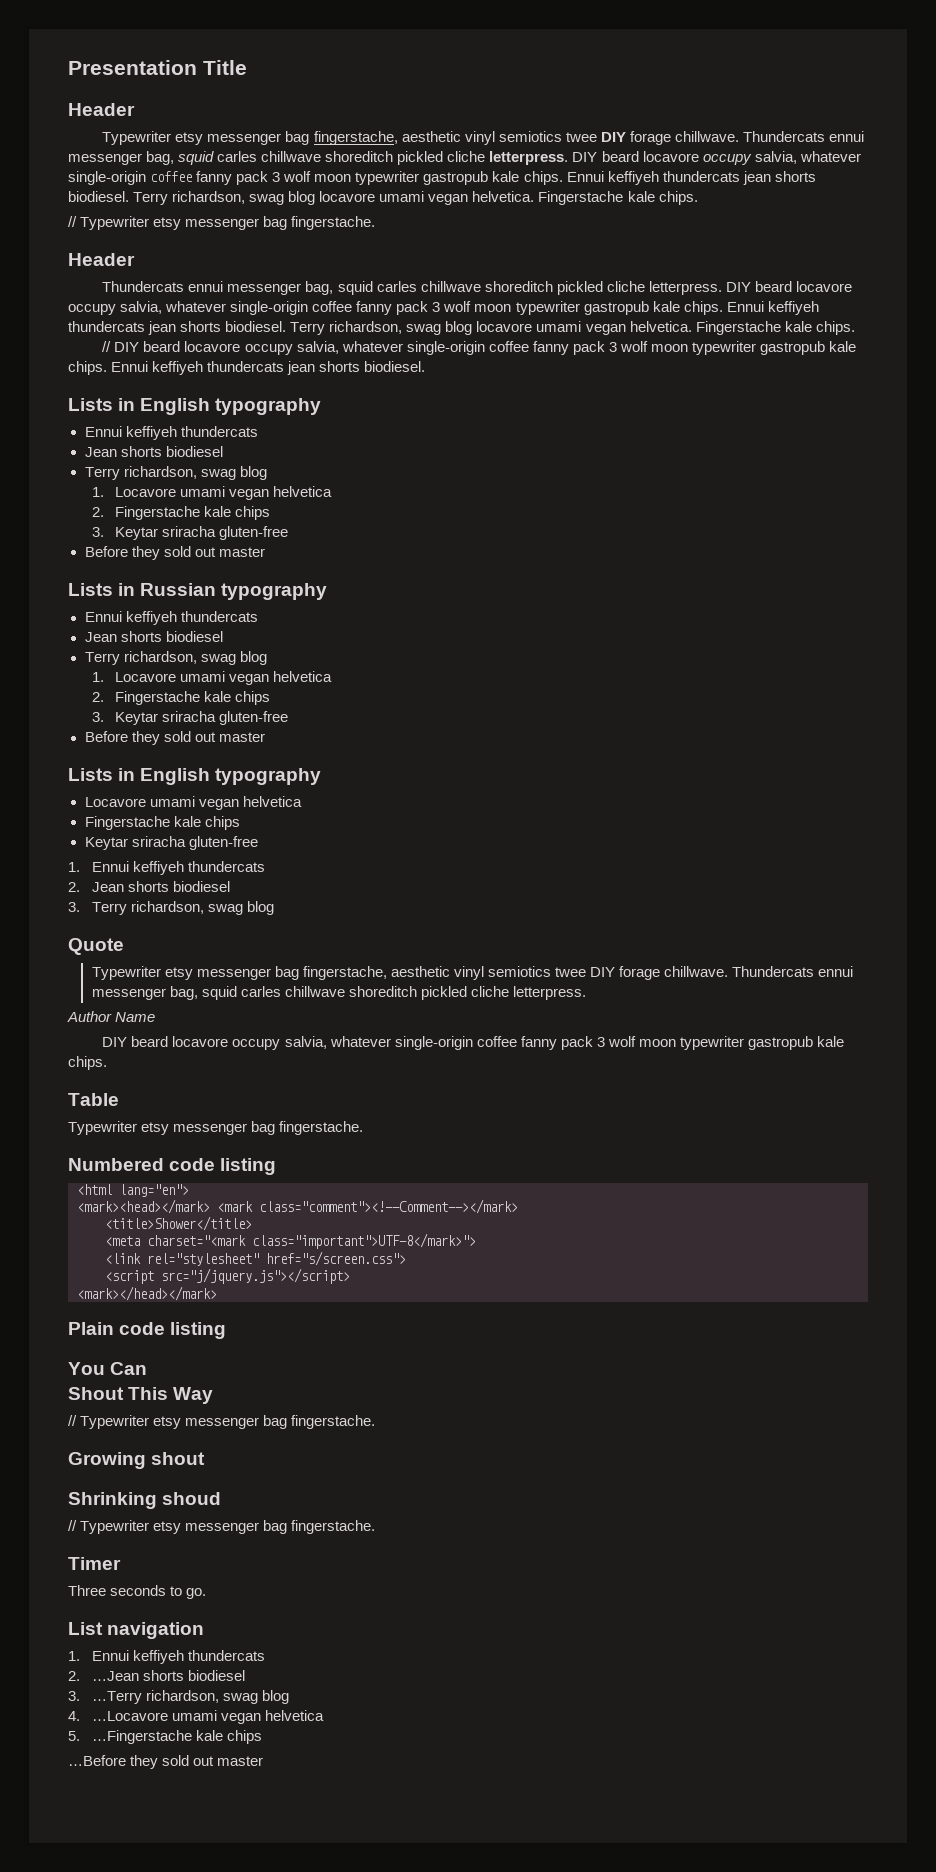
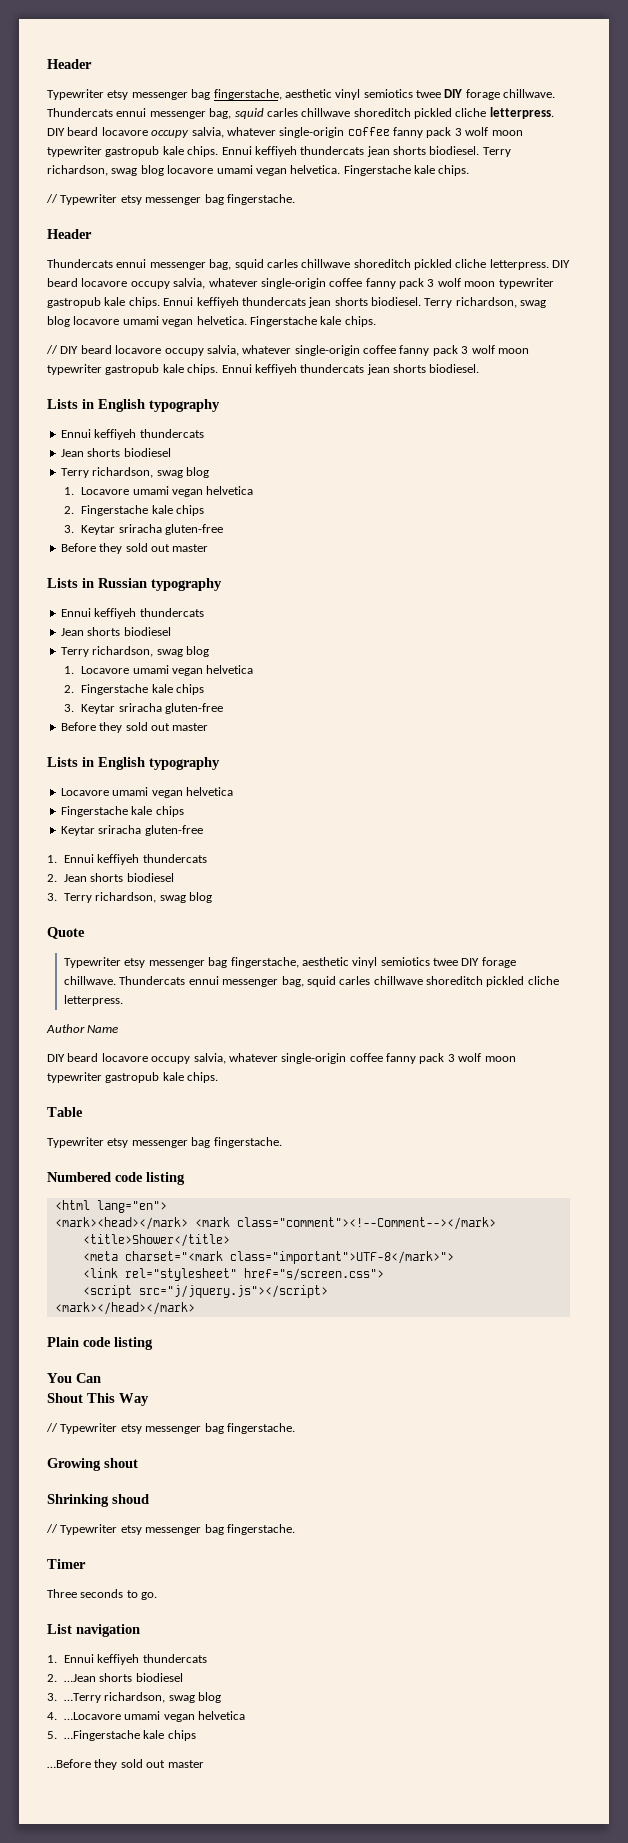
- Presentation Title

